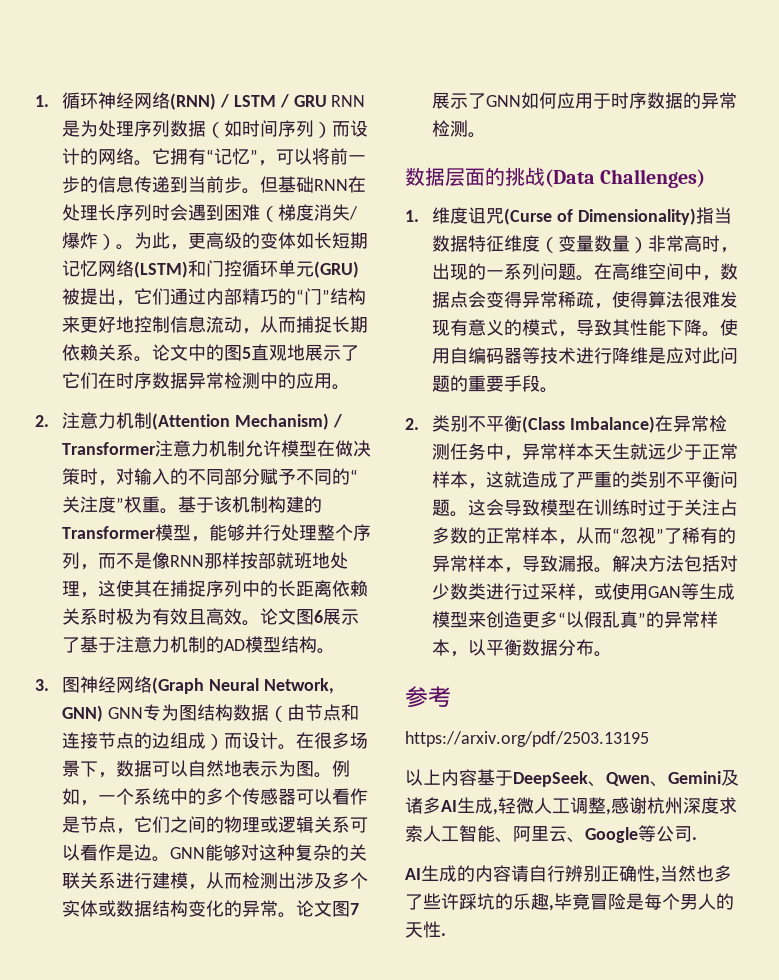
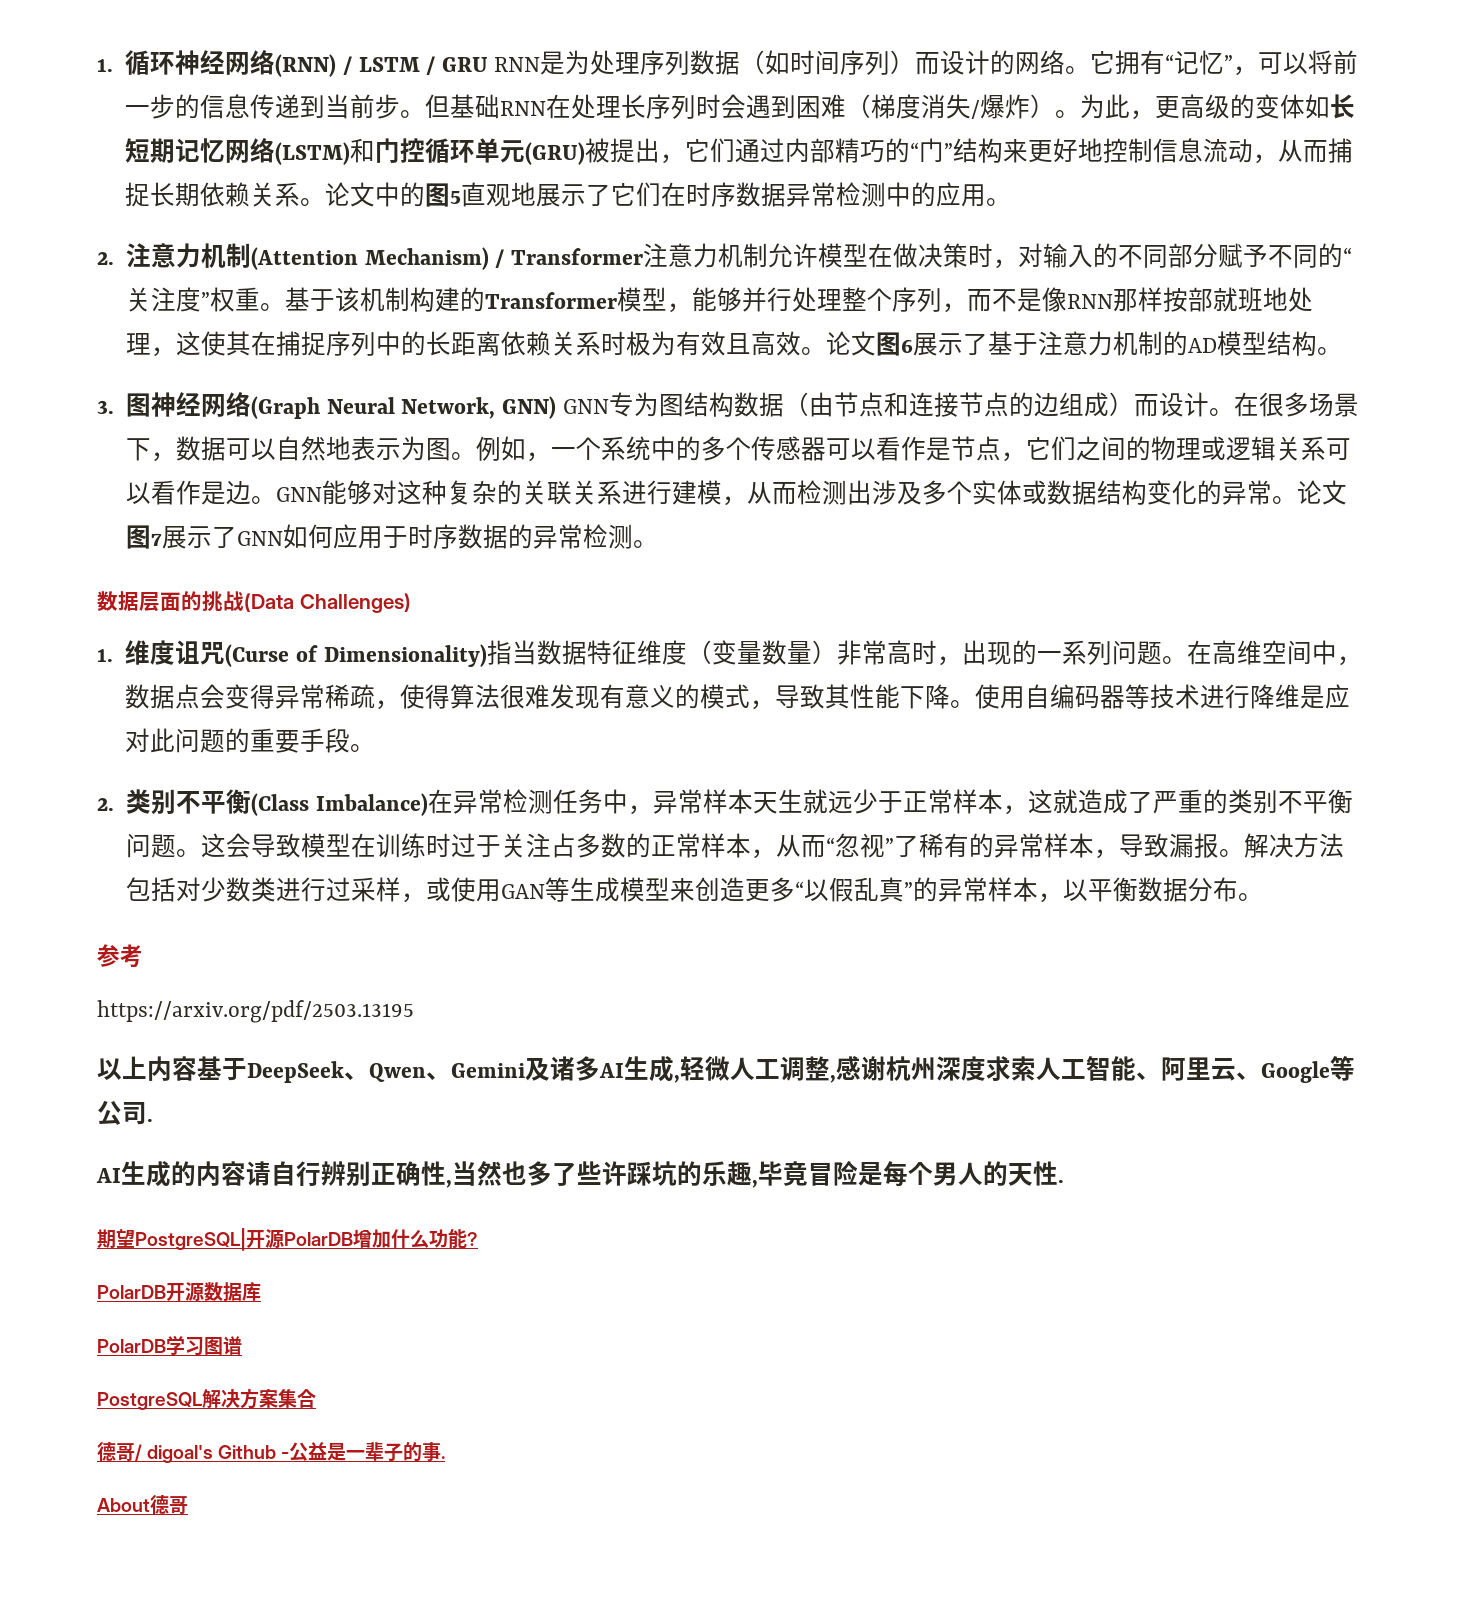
+ 期望PostgreSQL|开源PolarDB增加什么功能?
+ PolarDB开源数据库
+ PolarDB学习图谱
+ PostgreSQL解决方案集合
+ 德哥/ digoal's Github -公益是一辈子的事.
+ About德哥

